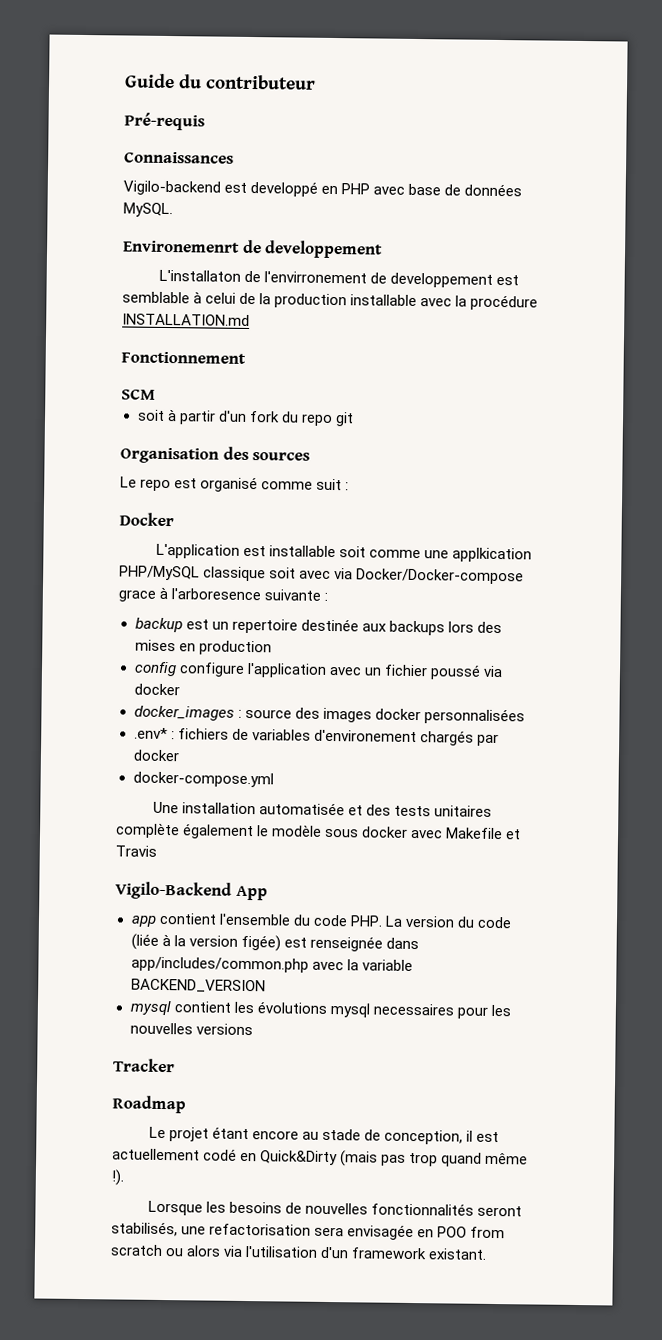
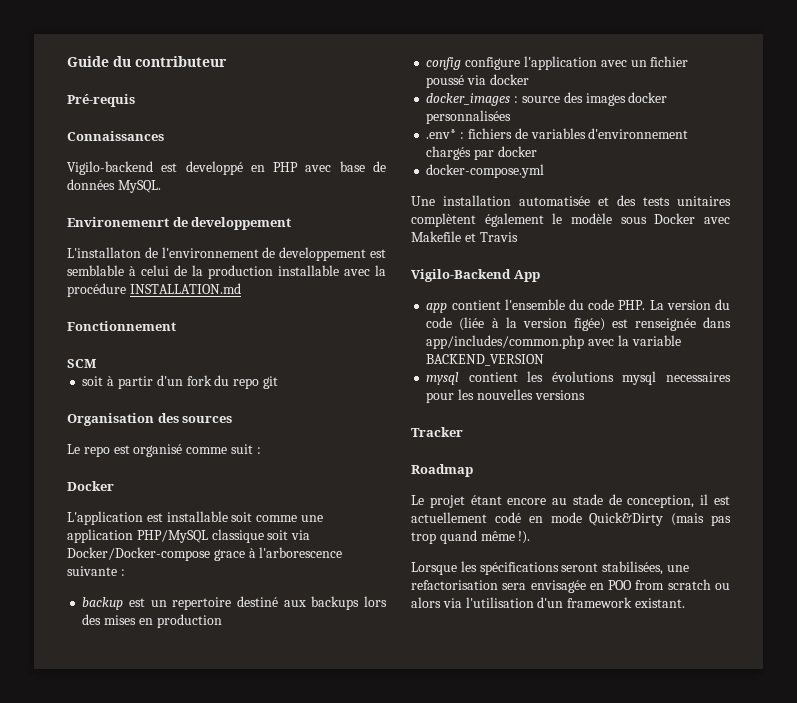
- L'installaton de l'envirronement de developpement est semblable à celui de la production installable avec la procédure INSTALLATION.md
+ L'installaton de l'environnement de developpement est semblable à celui de la production installable avec la procédure INSTALLATION.md
- L'application est installable soit comme une applkication PHP/MySQL classique soit avec via Docker/Docker-compose grace à l'arboresence suivante :
+ L'application est installable soit comme une application PHP/MySQL classique soit via Docker/Docker-compose grace à l'arborescence suivante :
- backup est un repertoire destinée aux backups lors des mises en production
+ backup est un repertoire destiné aux backups lors des mises en production
- .env* : fichiers de variables d'environement chargés par docker
+ .env* : fichiers de variables d'environnement chargés par docker
- Une installation automatisée et des tests unitaires complète également le modèle sous docker avec Makefile et Travis
+ Une installation automatisée et des tests unitaires complètent également le modèle sous Docker avec Makefile et Travis
- Le projet étant encore au stade de conception, il est actuellement codé en Quick&Dirty (mais pas trop quand même !).
+ Le projet étant encore au stade de conception, il est actuellement codé en mode Quick&Dirty (mais pas trop quand même !).
- Lorsque les besoins de nouvelles fonctionnalités seront stabilisés, une refactorisation sera envisagée en POO from scratch ou alors via l'utilisation d'un framework existant.
+ Lorsque les spécifications seront stabilisées, une refactorisation sera envisagée en POO from scratch ou alors via l'utilisation d'un framework existant.

